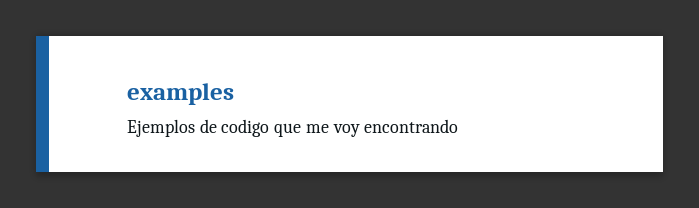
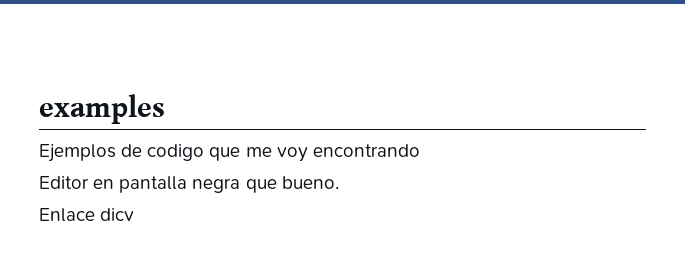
+ Editor en pantalla negra que bueno.
+ Enlace dicv

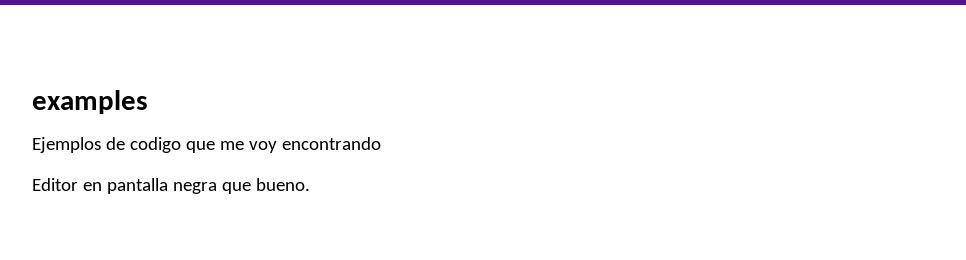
- Enlace dicv

